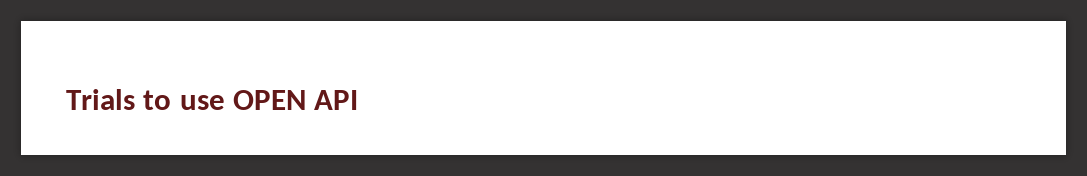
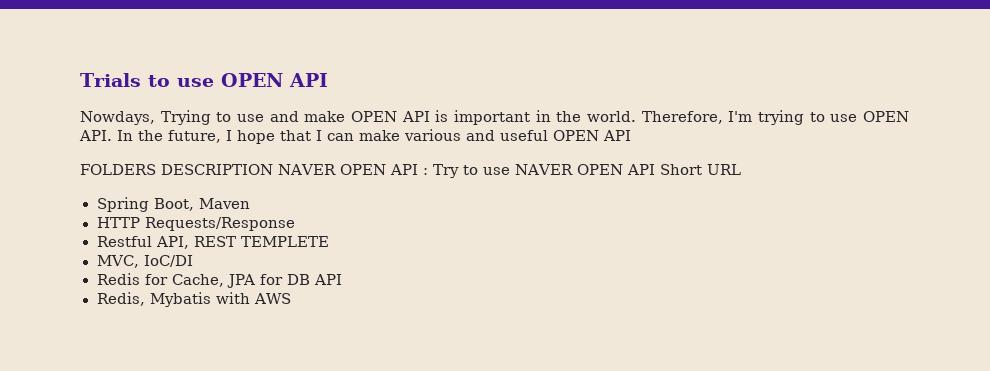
+ Nowdays, Trying to use and make OPEN API is important in the world. Therefore, I'm trying to use OPEN API. In the future, I hope that I can make various and useful OPEN API
+ FOLDERS DESCRIPTION NAVER OPEN API : Try to use NAVER OPEN API Short URL
+ Spring Boot, Maven
+ HTTP Requests/Response
+ Restful API, REST TEMPLETE
+ MVC, IoC/DI
+ Redis for Cache, JPA for DB API
+ Redis, Mybatis with AWS

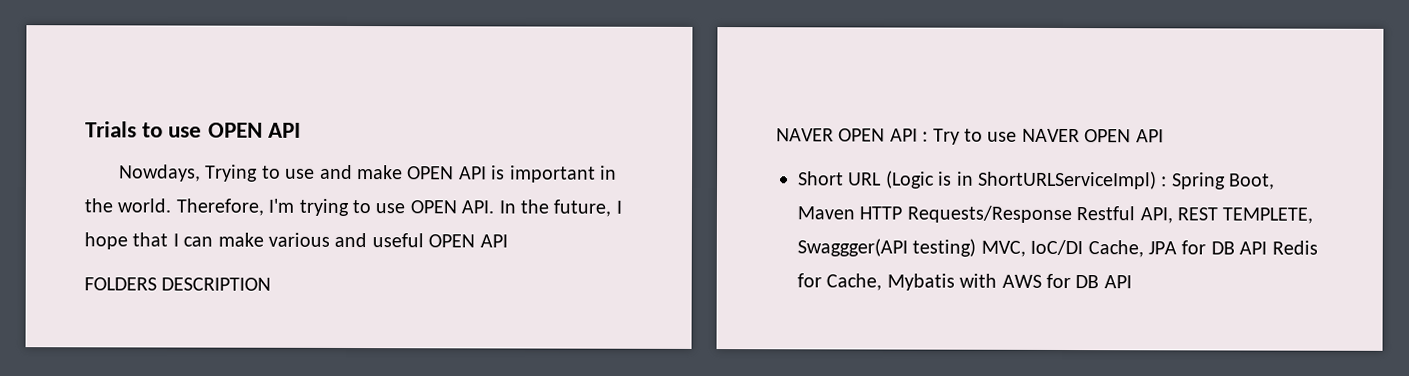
- FOLDERS DESCRIPTION NAVER OPEN API : Try to use NAVER OPEN API Short URL
- Spring Boot, Maven
- HTTP Requests/Response
- Restful API, REST TEMPLETE
- MVC, IoC/DI
- Redis for Cache, JPA for DB API
- Redis, Mybatis with AWS
+ FOLDERS DESCRIPTION
+ NAVER OPEN API : Try to use NAVER OPEN API
+ Short URL (Logic is in ShortURLServiceImpl) : Spring Boot, Maven HTTP Requests/Response Restful API, REST TEMPLETE, Swaggger(API testing) MVC, IoC/DI Cache, JPA for DB API Redis for Cache, Mybatis with AWS for DB API

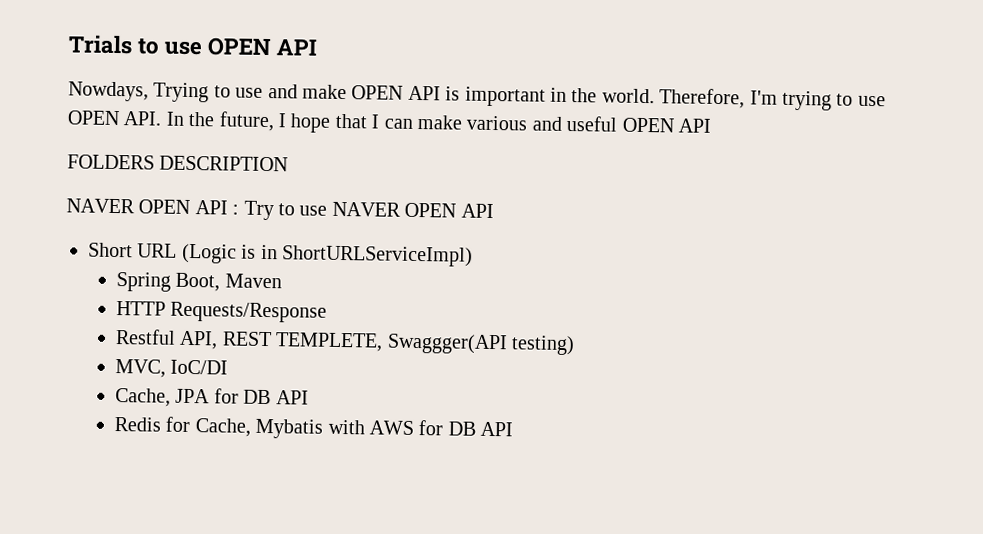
- Short URL (Logic is in ShortURLServiceImpl) : Spring Boot, Maven HTTP Requests/Response Restful API, REST TEMPLETE, Swaggger(API testing) MVC, IoC/DI Cache, JPA for DB API Redis for Cache, Mybatis with AWS for DB API
+ Short URL (Logic is in ShortURLServiceImpl)
+ Spring Boot, Maven
+ HTTP Requests/Response
+ Restful API, REST TEMPLETE, Swaggger(API testing)
+ MVC, IoC/DI
+ Cache, JPA for DB API
+ Redis for Cache, Mybatis with AWS for DB API

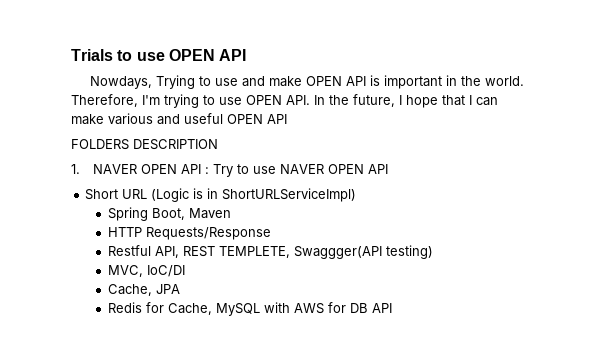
- NAVER OPEN API : Try to use NAVER OPEN API
+ 1. NAVER OPEN API : Try to use NAVER OPEN API
- Cache, JPA for DB API
+ Cache, JPA
- Redis for Cache, Mybatis with AWS for DB API
+ Redis for Cache, MySQL with AWS for DB API

